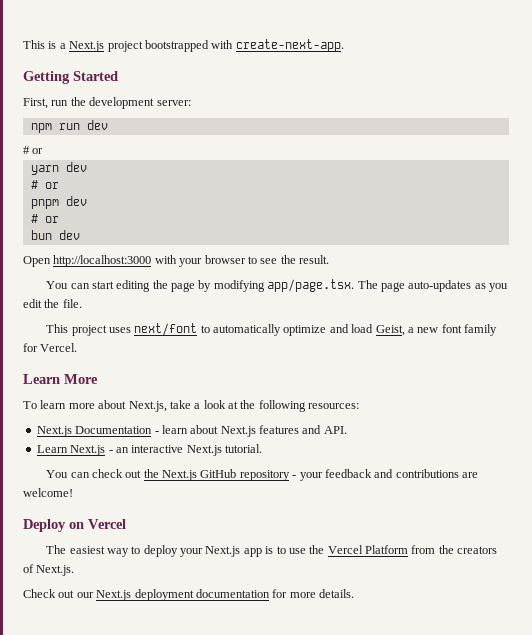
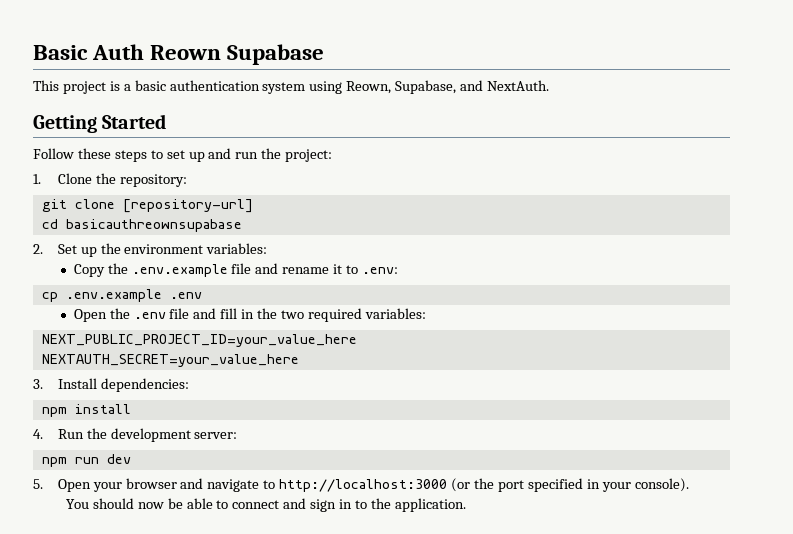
- This is a Next.js project bootstrapped with create-next-app.
+ Basic Auth Reown Supabase
+ This project is a basic authentication system using Reown, Supabase, and NextAuth.
  Getting Started
- First, run the development server:
+ Follow these steps to set up and run the project:
+ 1. Clone the repository:
+ git clone [repository-url]
+ cd basicauthreownsupabase
+ 2. Set up the environment variables:
+ Copy the .env.example file and rename it to .env:
+ cp .env.example .env
+ Open the .env file and fill in the two required variables:
+ NEXT_PUBLIC_PROJECT_ID=your_value_here
+ NEXTAUTH_SECRET=your_value_here
+ 3. Install dependencies:
+ npm install
+ 4. Run the development server:
  npm run dev
- # or
- yarn dev
- # or
- pnpm dev
- # or
- bun dev
- Open http://localhost:3000 with your browser to see the result.
- You can start editing the page by modifying app/page.tsx. The page auto-updates as you edit the file.
- This project uses next/font to automatically optimize and load Geist, a new font family for Vercel.
- Learn More
- To learn more about Next.js, take a look at the following resources:
- Next.js Documentation - learn about Next.js features and API.
- Learn Next.js - an interactive Next.js tutorial.
- You can check out the Next.js GitHub repository - your feedback and contributions are welcome!
- Deploy on Vercel
- The easiest way to deploy your Next.js app is to use the Vercel Platform from the creators of Next.js.
- Check out our Next.js deployment documentation for more details.
+ 5. Open your browser and navigate to http://localhost:3000 (or the port specified in your console).
+ You should now be able to connect and sign in to the application.

